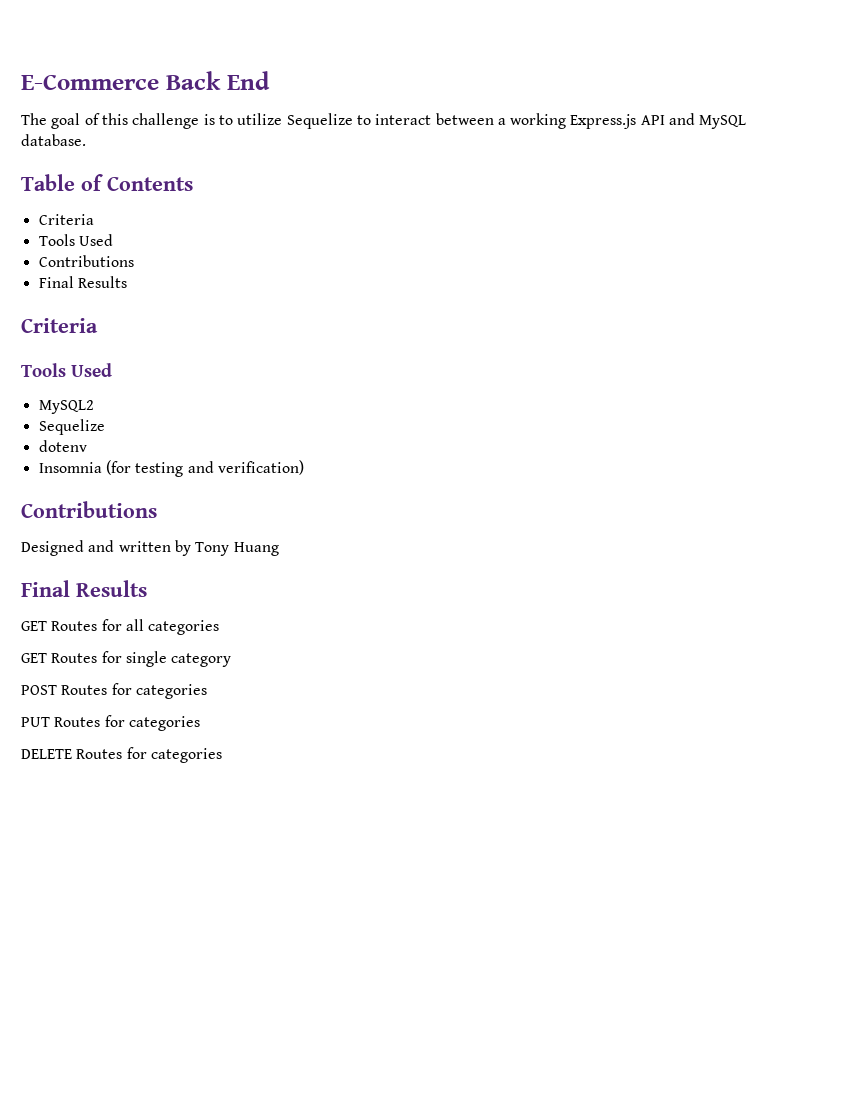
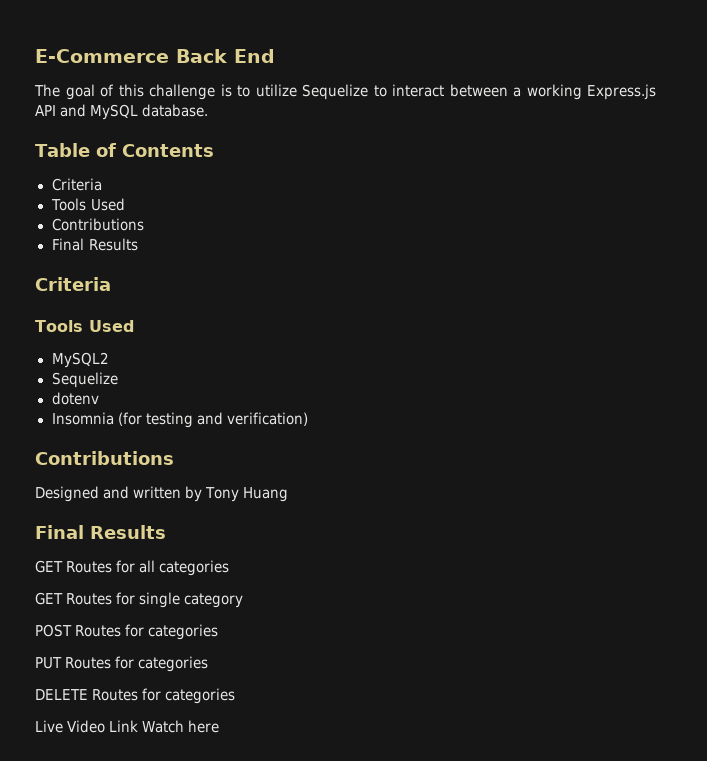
+ Live Video Link Watch here

